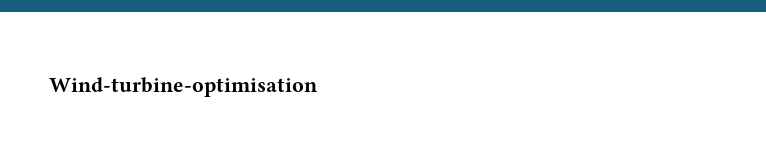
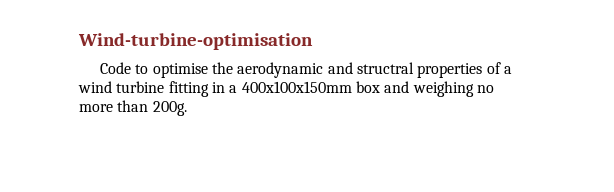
+ Code to optimise the aerodynamic and structral properties of a wind turbine fitting in a 400x100x150mm box and weighing no more than 200g.

